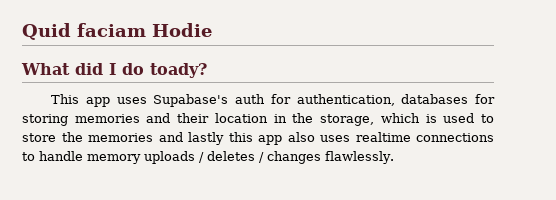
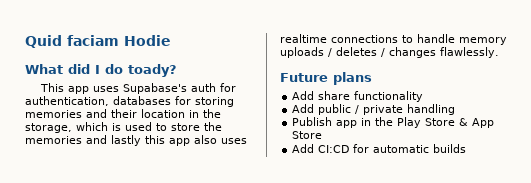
+ Future plans
+ Add share functionality
+ Add public / private handling
+ Publish app in the Play Store & App Store
+ Add CI:CD for automatic builds

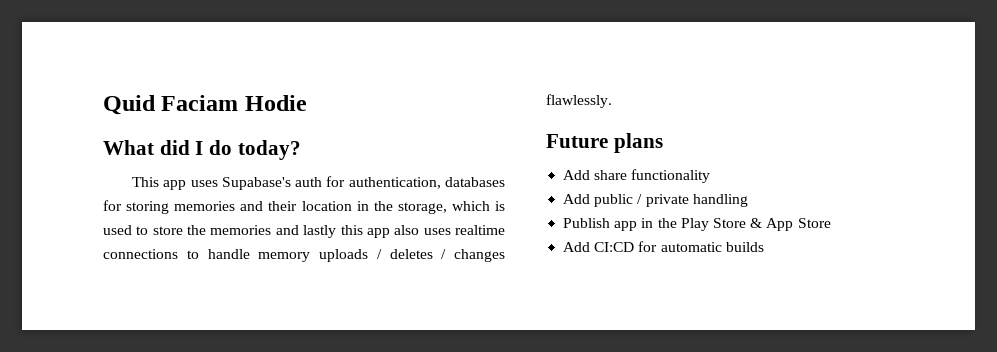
- Quid faciam Hodie
+ Quid Faciam Hodie
- What did I do toady?
+ What did I do today?

